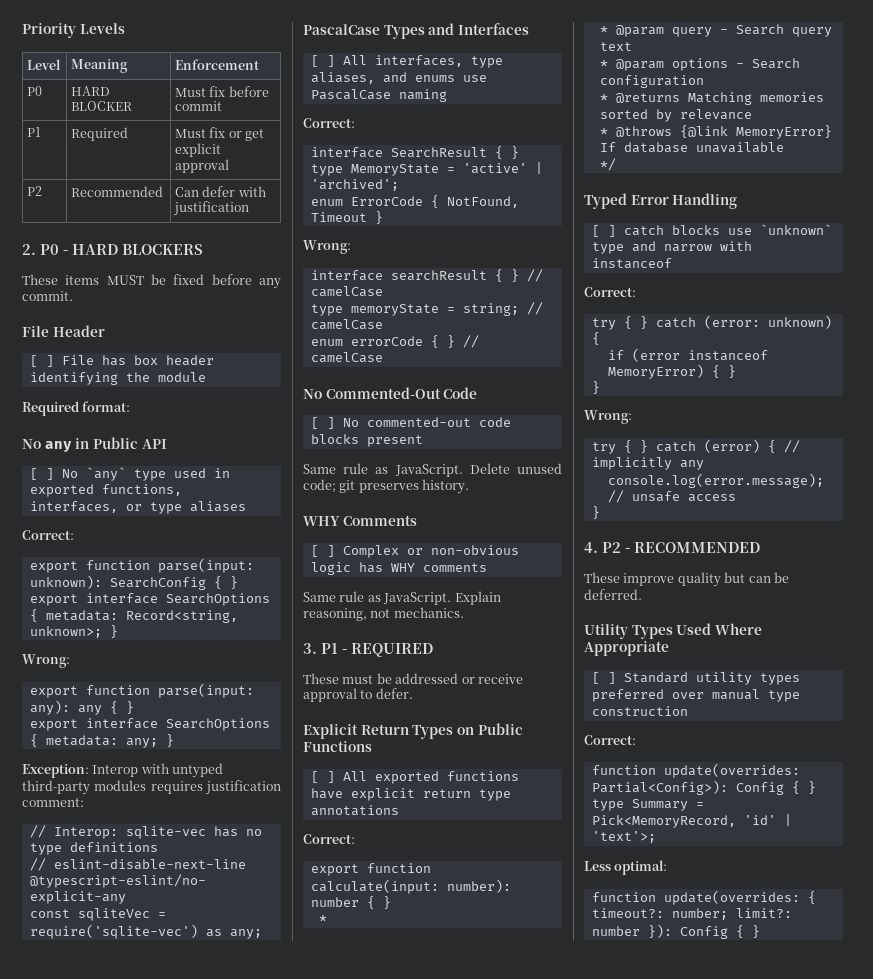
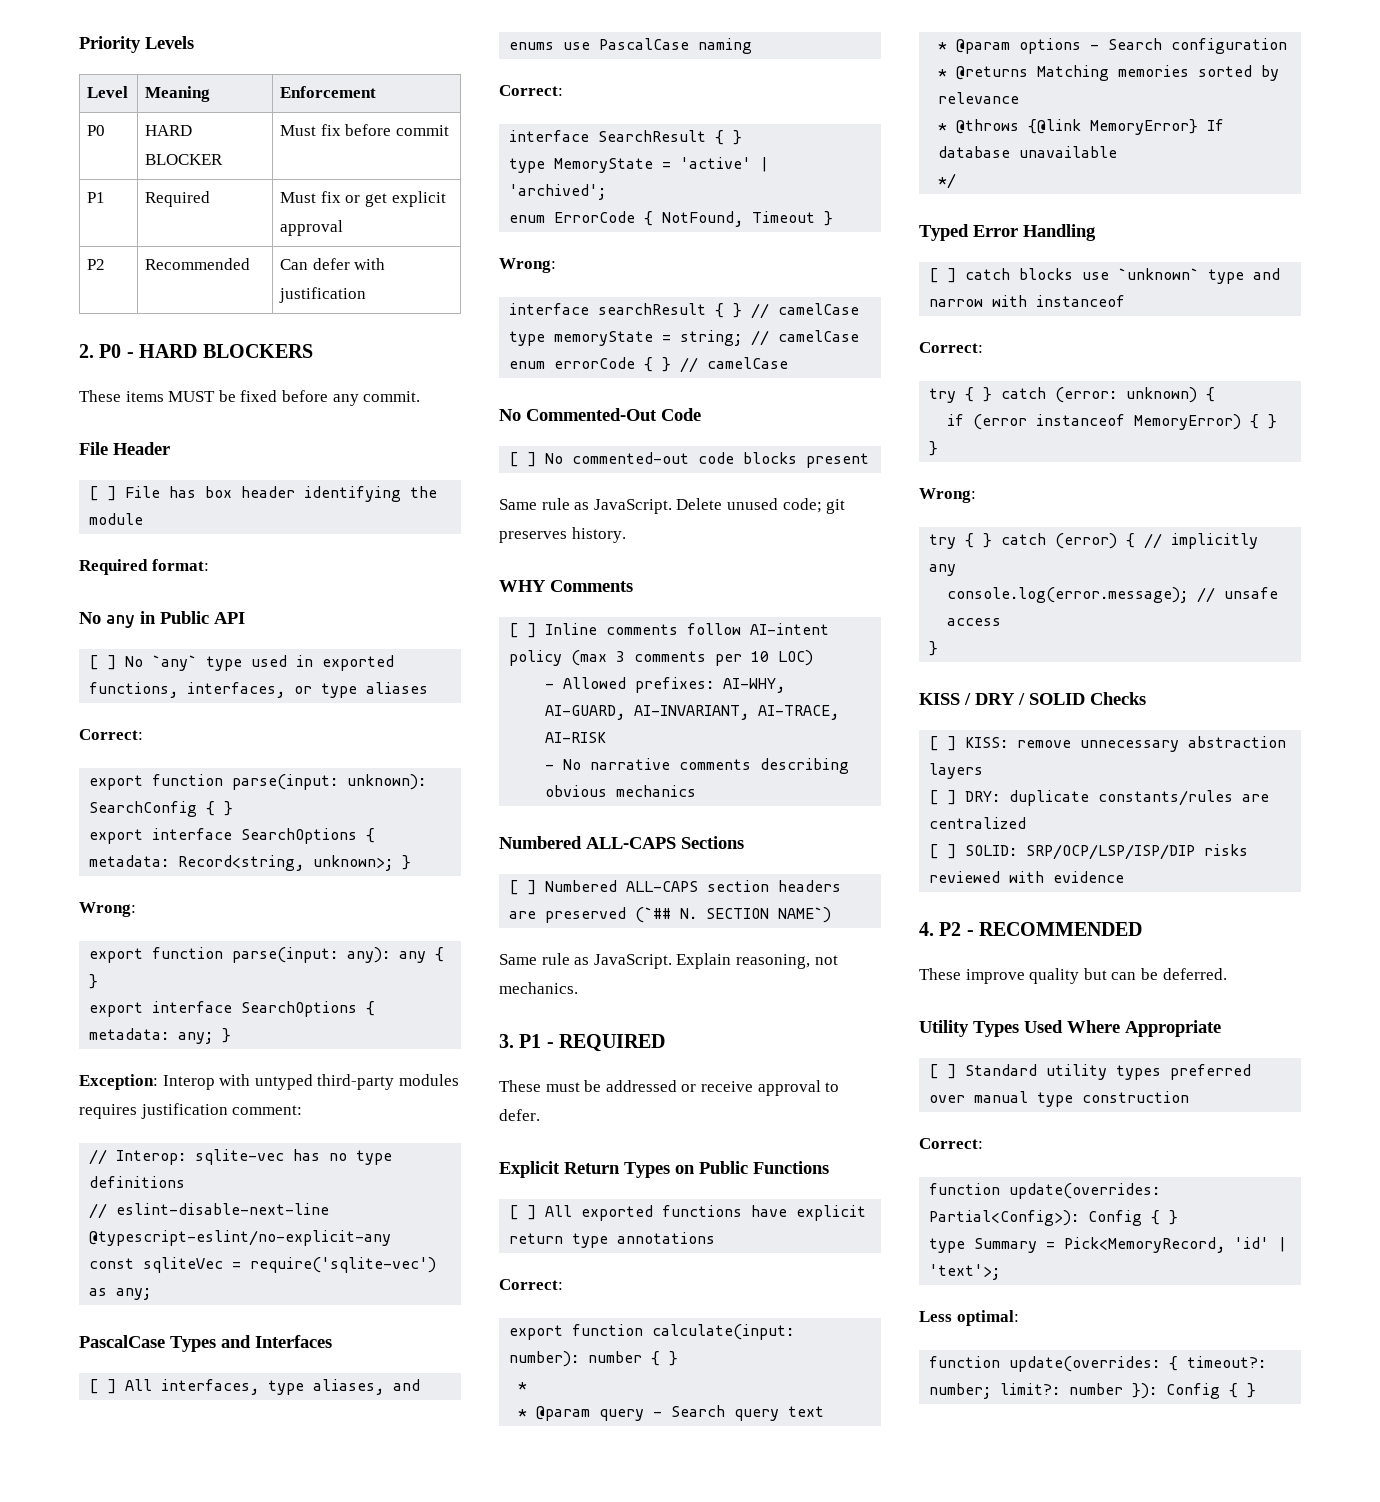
- [ ] Complex or non-obvious logic has WHY comments
+ [ ] Inline comments follow AI-intent policy (max 3 comments per 10 LOC)
+ - Allowed prefixes: AI-WHY, AI-GUARD, AI-INVARIANT, AI-TRACE, AI-RISK
+ - No narrative comments describing obvious mechanics
+ Numbered ALL-CAPS Sections
+ [ ] Numbered ALL-CAPS section headers are preserved (`## N. SECTION NAME`)
+ KISS / DRY / SOLID Checks
+ [ ] KISS: remove unnecessary abstraction layers
+ [ ] DRY: duplicate constants/rules are centralized
+ [ ] SOLID: SRP/OCP/LSP/ISP/DIP risks reviewed with evidence

